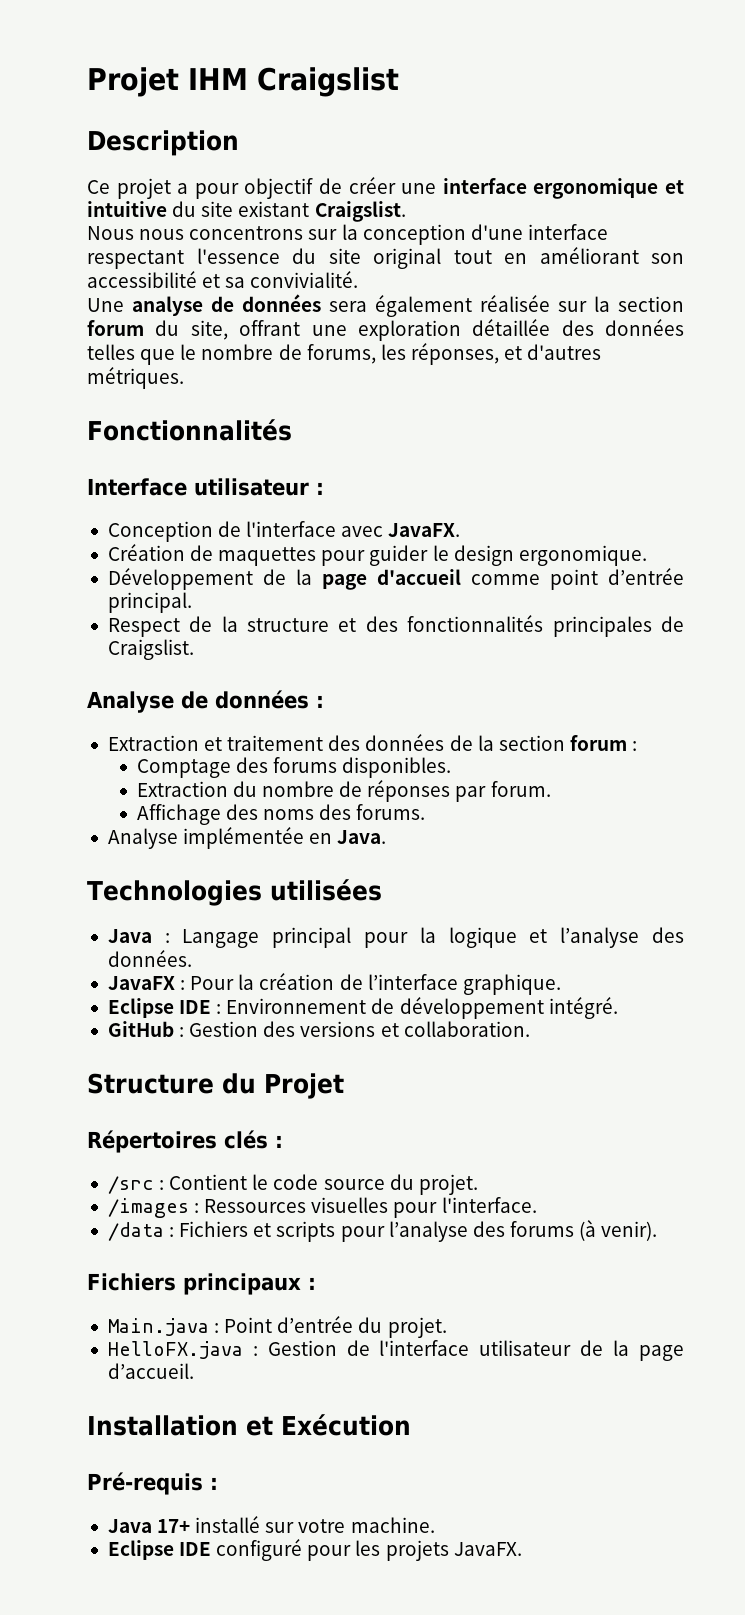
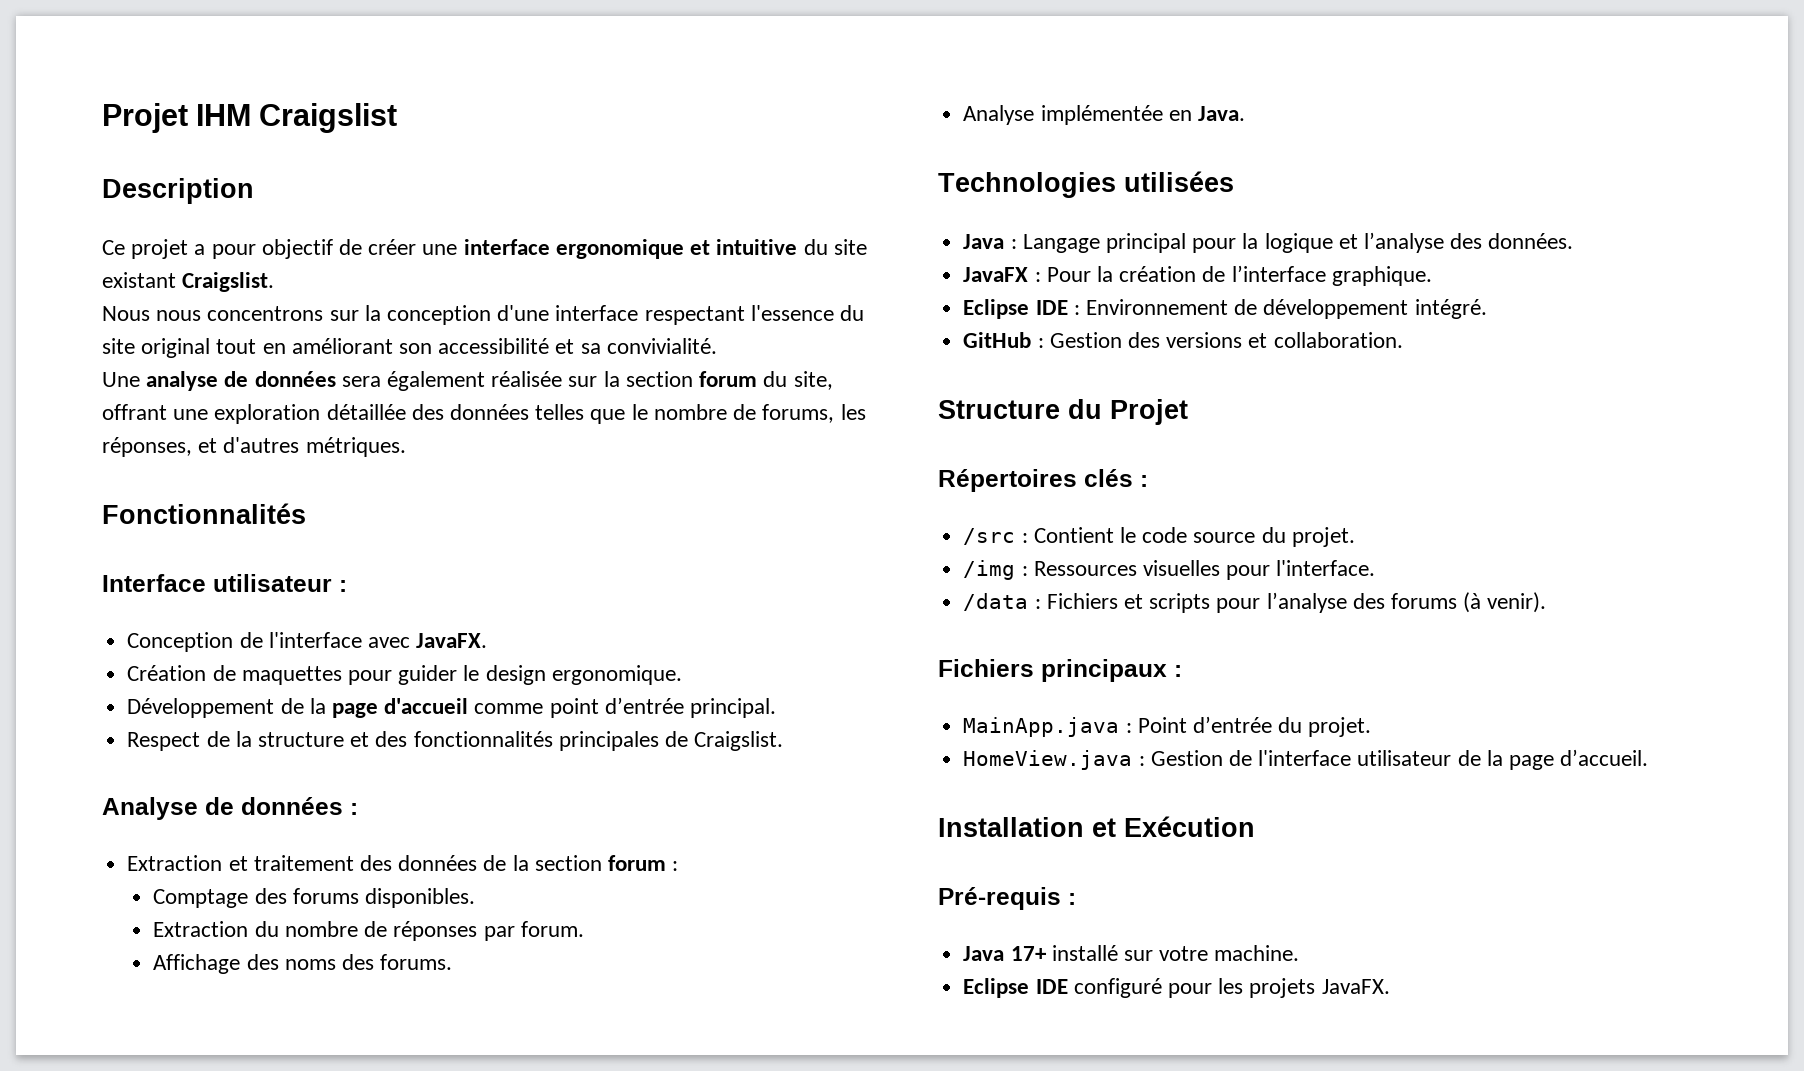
- /images : Ressources visuelles pour l'interface.
+ /img : Ressources visuelles pour l'interface.
- Main.java : Point d’entrée du projet.
+ MainApp.java : Point d’entrée du projet.
- HelloFX.java : Gestion de l'interface utilisateur de la page d’accueil.
+ HomeView.java : Gestion de l'interface utilisateur de la page d’accueil.

